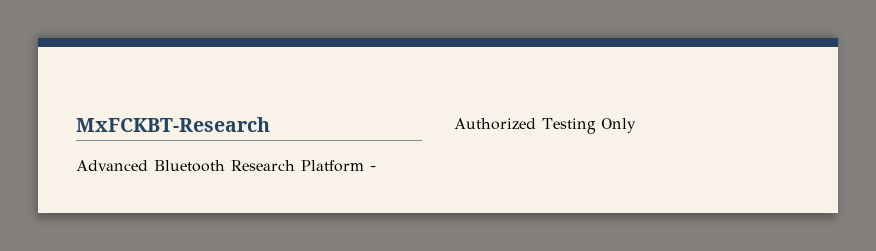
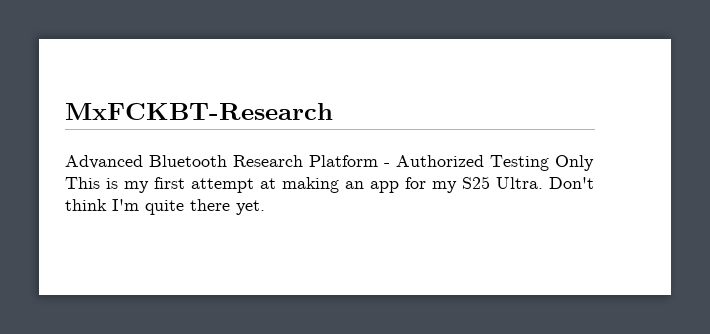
- Advanced Bluetooth Research Platform - Authorized Testing Only
+ Advanced Bluetooth Research Platform - Authorized Testing Only This is my first attempt at making an app for my S25 Ultra. Don't think I'm quite there yet.

